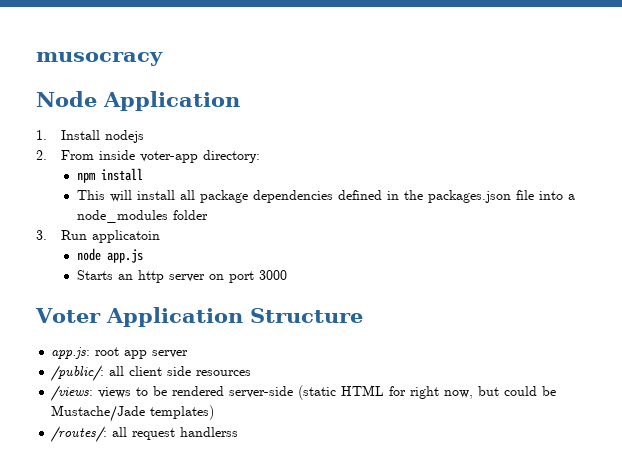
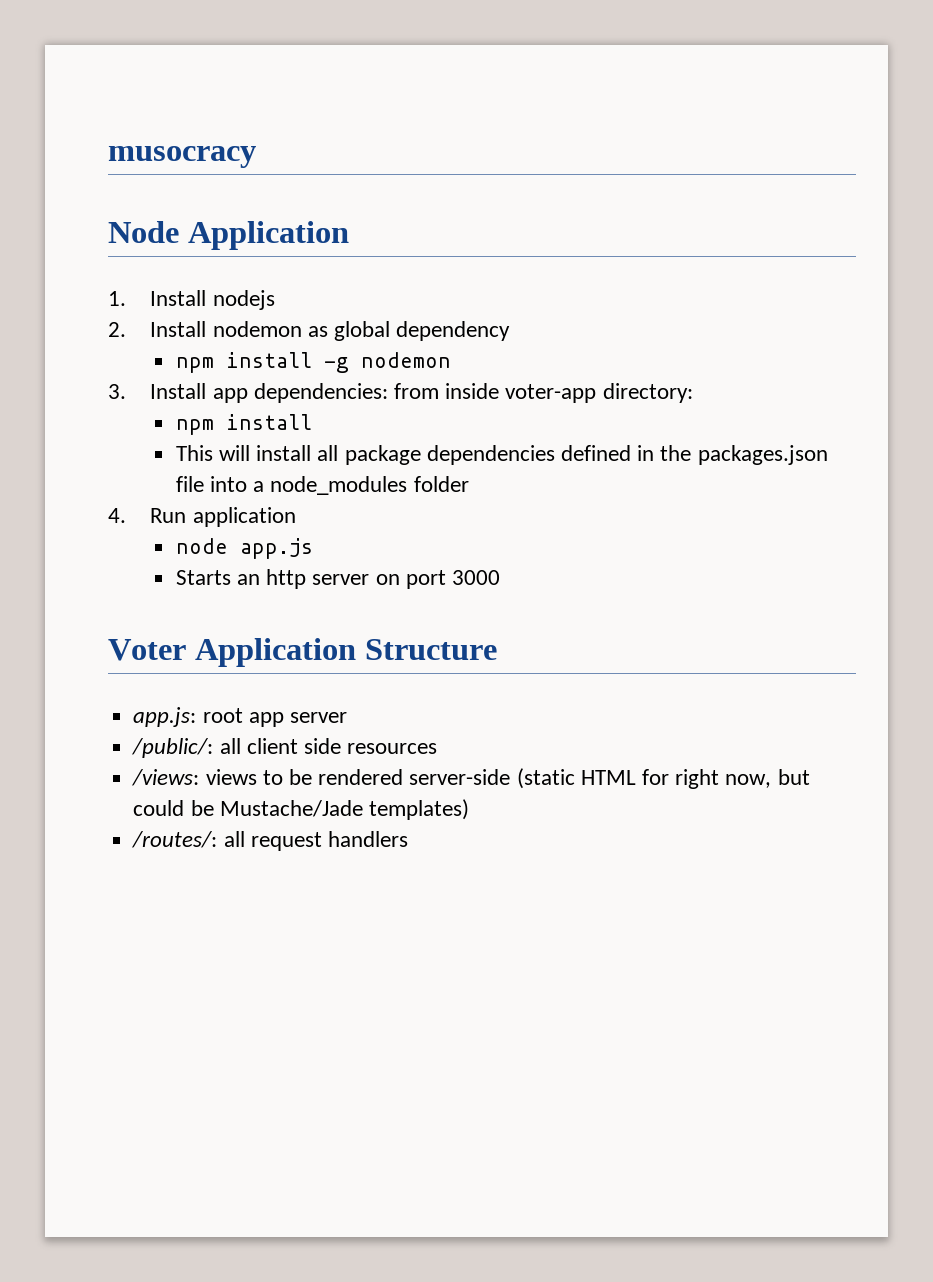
- 2. From inside voter-app directory:
+ 2. Install nodemon as global dependency
+ npm install -g nodemon
+ 3. Install app dependencies: from inside voter-app directory:
- 3. Run applicatoin
+ 4. Run application
- /routes/: all request handlerss
+ /routes/: all request handlers

